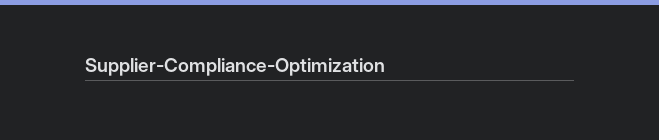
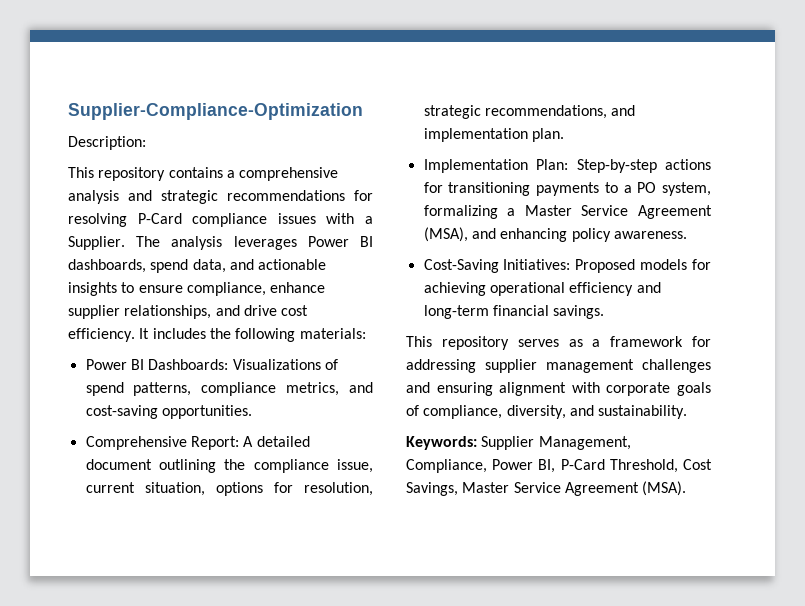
+ Description:
+ This repository contains a comprehensive analysis and strategic recommendations for resolving P-Card compliance issues with a Supplier. The analysis leverages Power BI dashboards, spend data, and actionable insights to ensure compliance, enhance supplier relationships, and drive cost efficiency. It includes the following materials:
+ Power BI Dashboards: Visualizations of spend patterns, compliance metrics, and cost-saving opportunities.
+ Comprehensive Report: A detailed document outlining the compliance issue, current situation, options for resolution, strategic recommendations, and implementation plan.
+ Implementation Plan: Step-by-step actions for transitioning payments to a PO system, formalizing a Master Service Agreement (MSA), and enhancing policy awareness.
+ Cost-Saving Initiatives: Proposed models for achieving operational efficiency and long-term financial savings.
+ This repository serves as a framework for addressing supplier management challenges and ensuring alignment with corporate goals of compliance, diversity, and sustainability.
+ Keywords: Supplier Management, Compliance, Power BI, P-Card Threshold, Cost Savings, Master Service Agreement (MSA).

